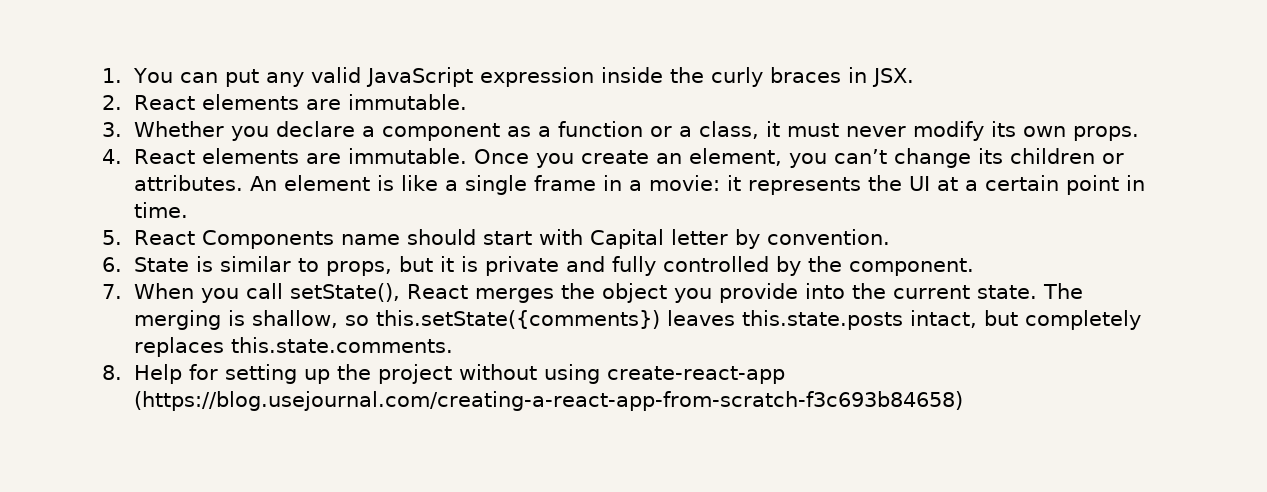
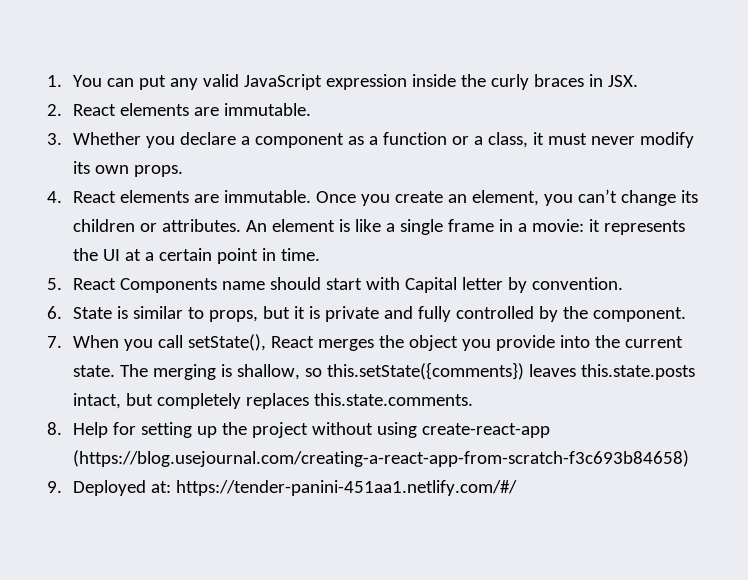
+ 9. Deployed at: https://tender-panini-451aa1.netlify.com/#/

